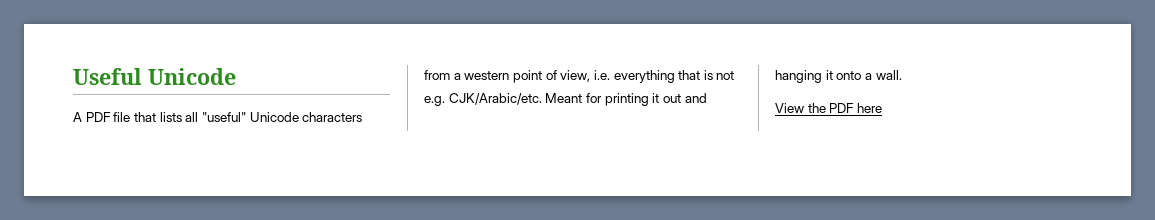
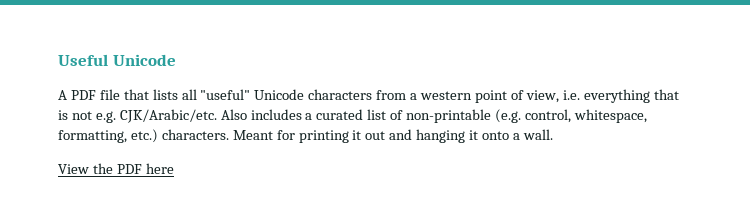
+ Also includes a curated list of non-printable (e.g. control, whitespace, formatting, etc.) characters.

